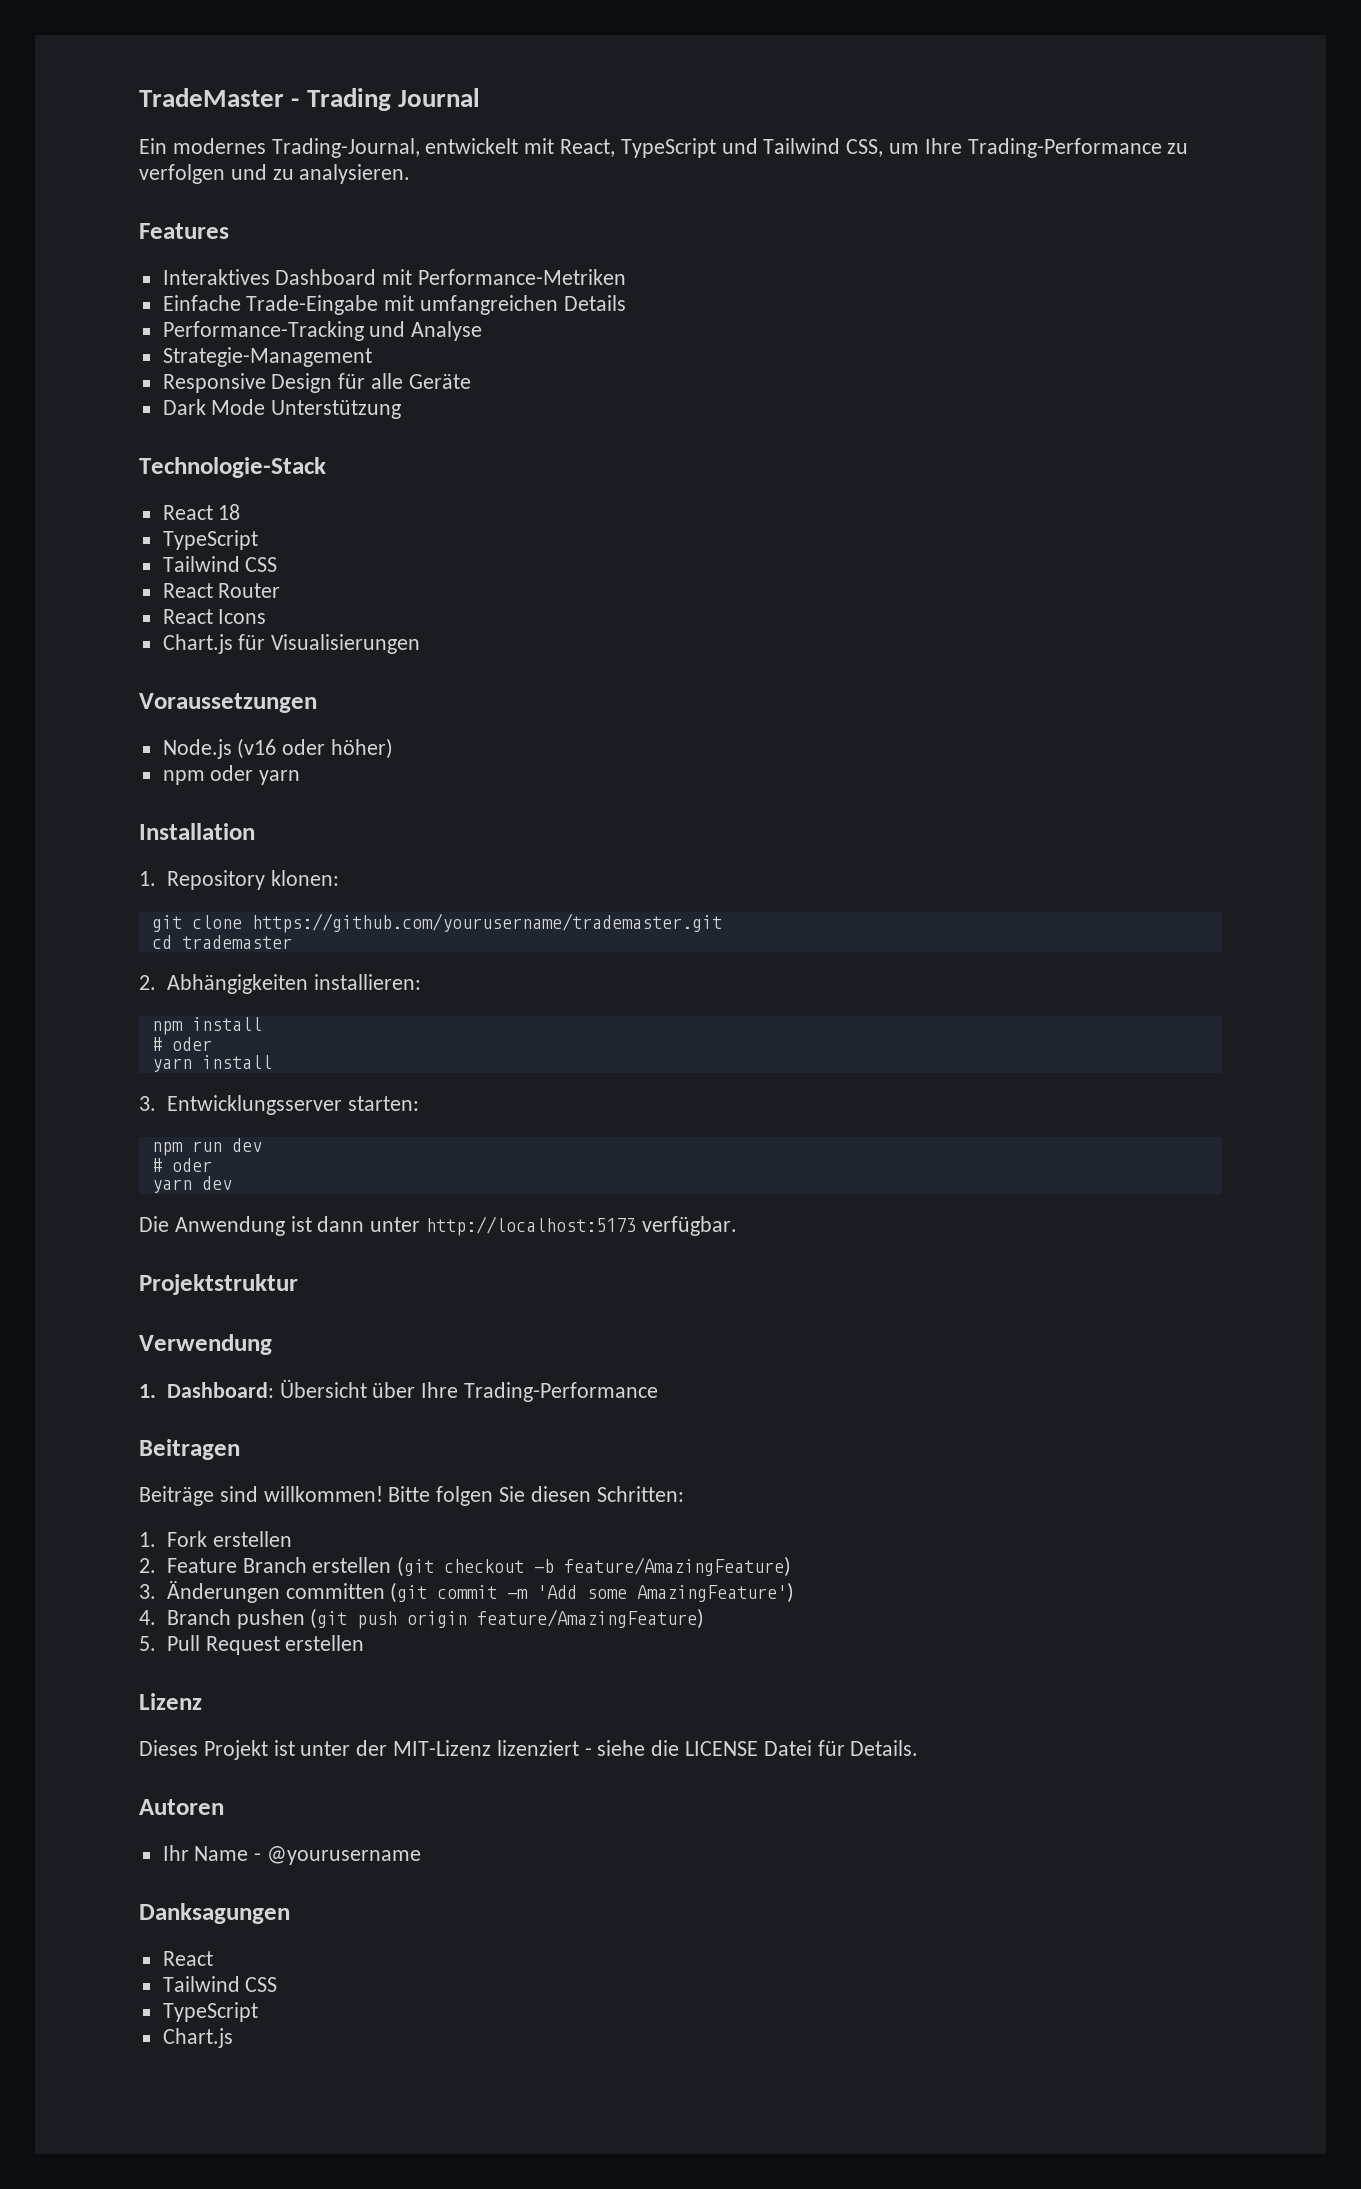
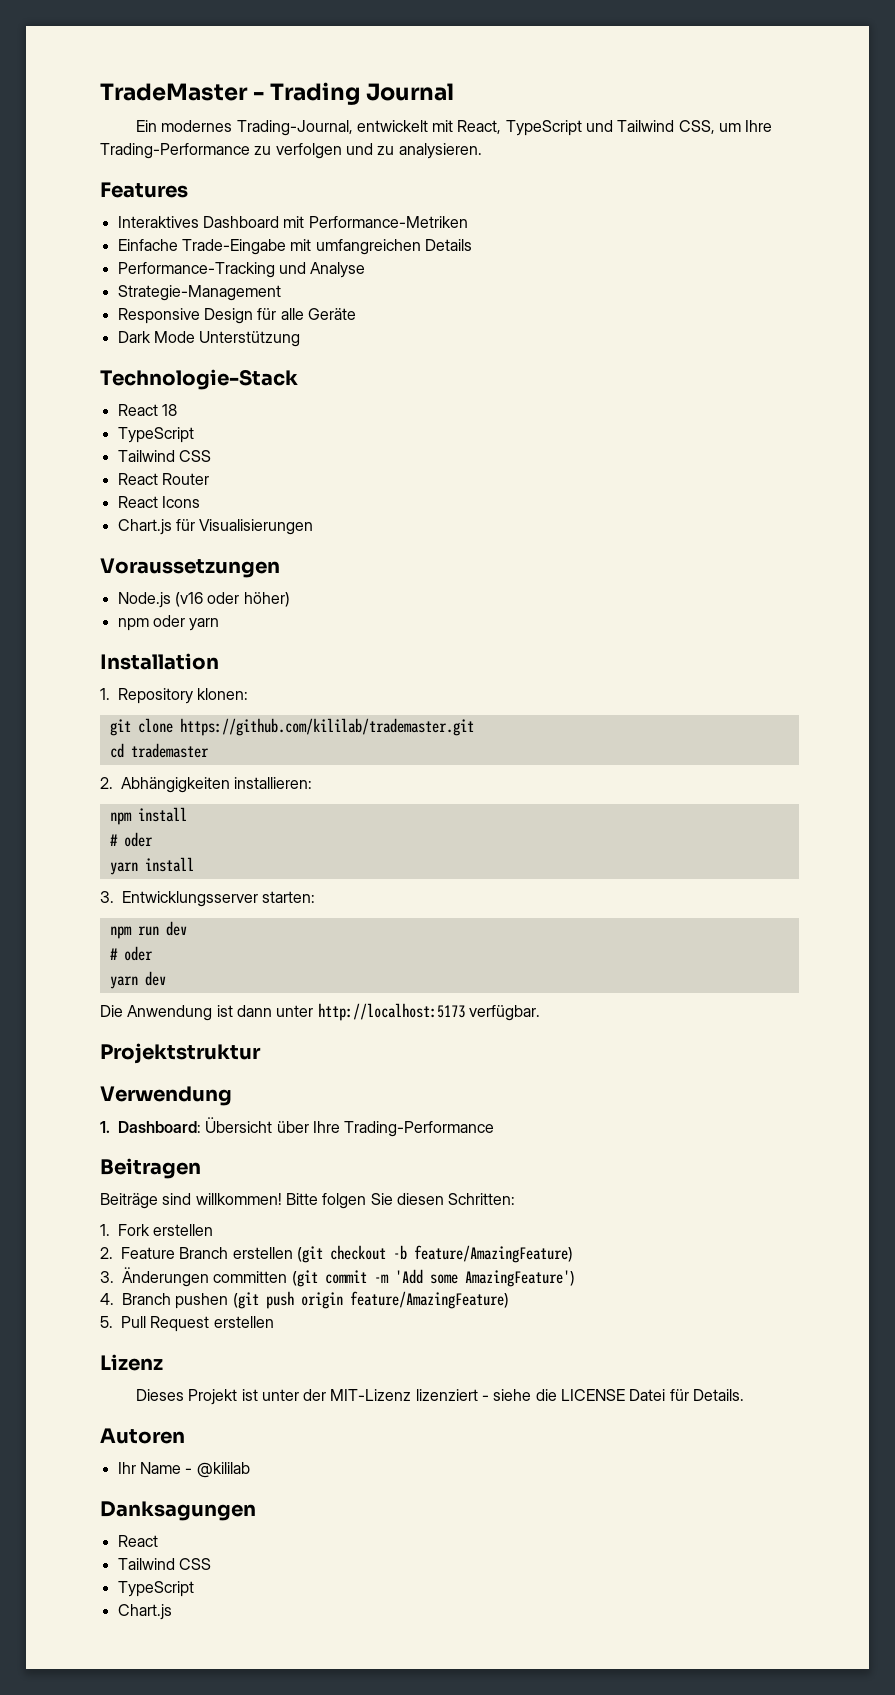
- git clone https://github.com/yourusername/trademaster.git
+ git clone https://github.com/kililab/trademaster.git
- Ihr Name - @yourusername
+ Ihr Name - @kililab

